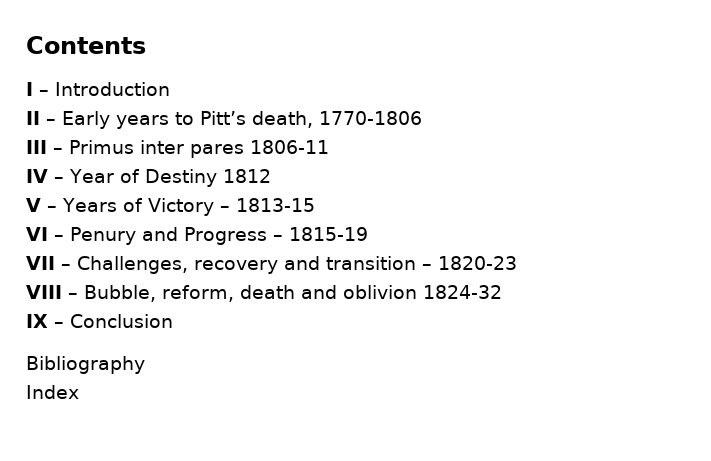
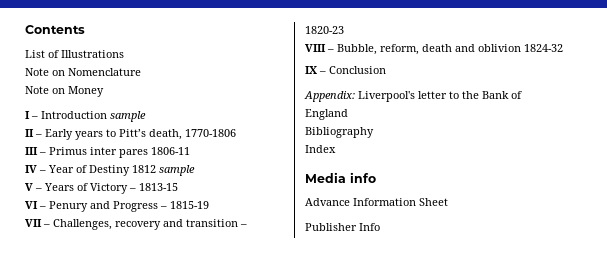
+ List of Illustrations
+ Note on Nomenclature
+ Note on Money
- I – Introduction
+ I – Introduction sample
- IV – Year of Destiny 1812
+ IV – Year of Destiny 1812 sample
+ Appendix: Liverpool's letter to the Bank of England
  Bibliography
  Index
+ Media info
+ Advance Information Sheet
+ Publisher Info

